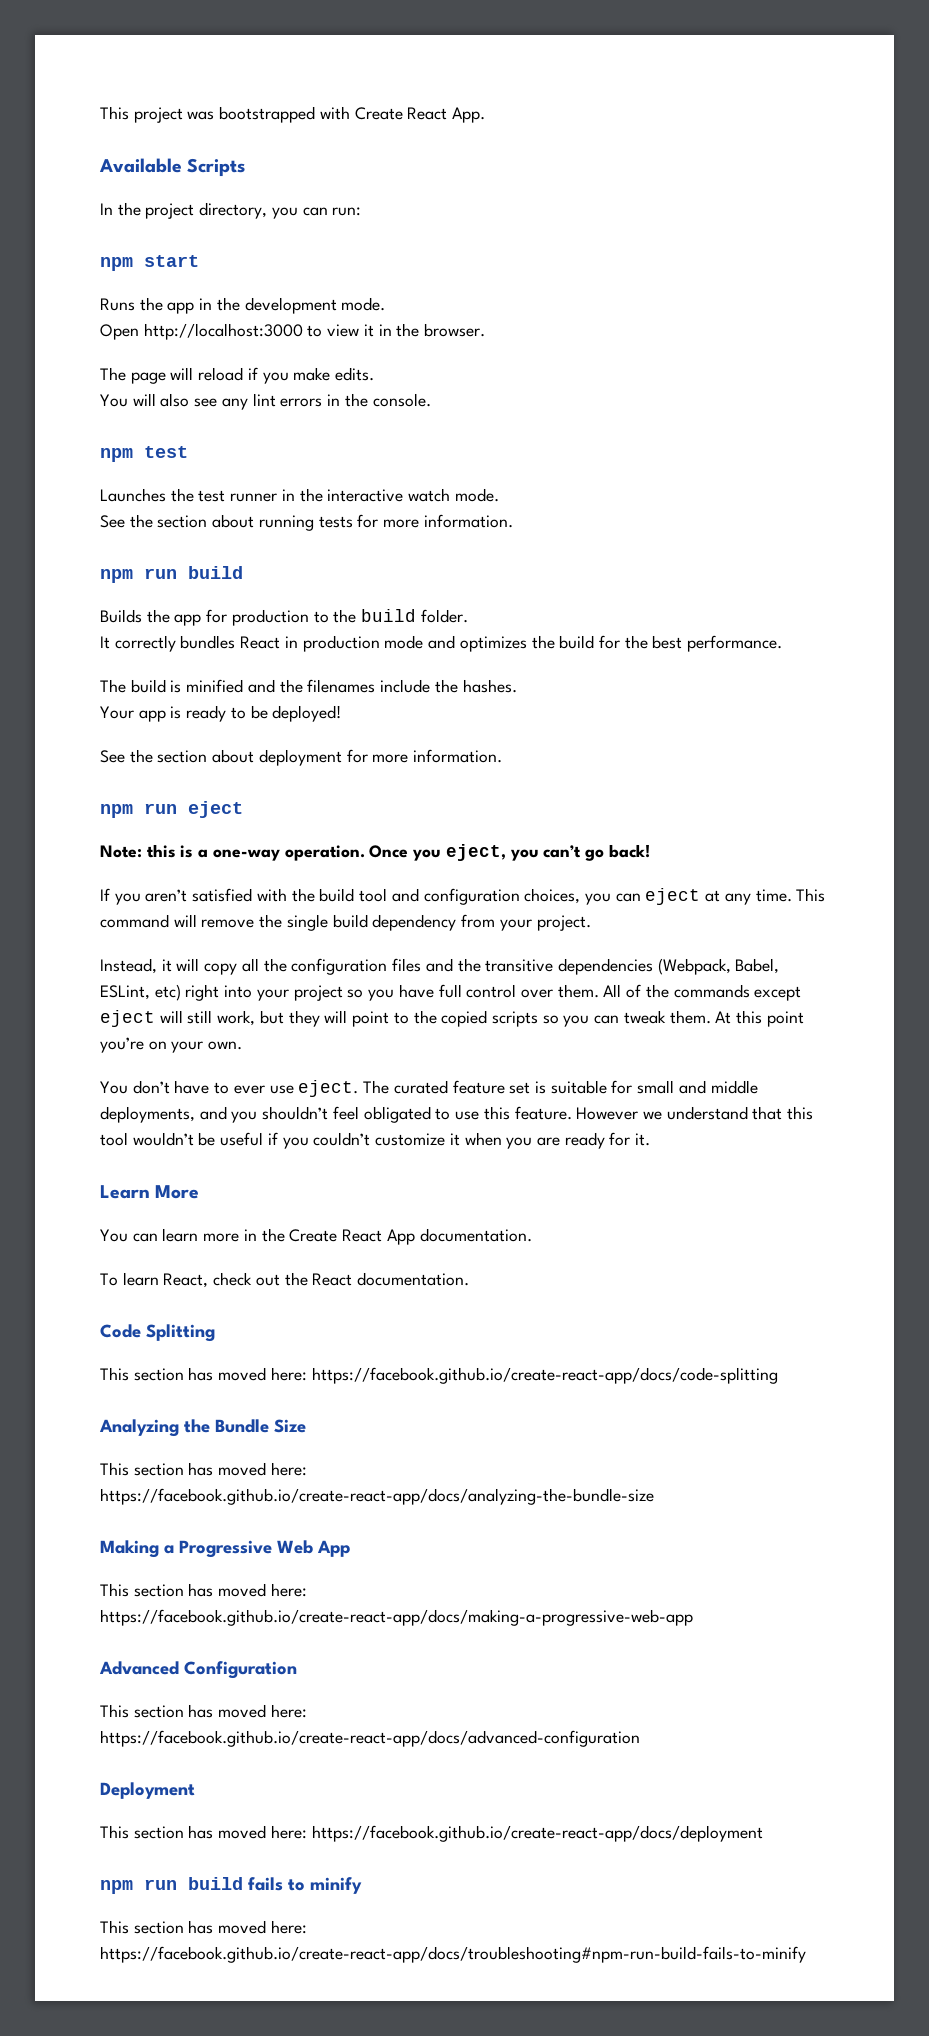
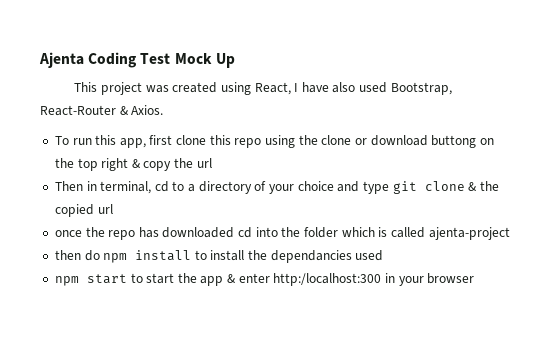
- This project was bootstrapped with Create React App.
- Available Scripts
- In the project directory, you can run:
- npm start
- Runs the app in the development mode.
- Open http://localhost:3000 to view it in the browser.
- The page will reload if you make edits.
- You will also see any lint errors in the console.
- npm test
- Launches the test runner in the interactive watch mode.
- See the section about running tests for more information.
- npm run build
- Builds the app for production to the build folder.
- It correctly bundles React in production mode and optimizes the build for the best performance.
- The build is minified and the filenames include the hashes.
- Your app is ready to be deployed!
- See the section about deployment for more information.
- npm run eject
- Note: this is a one-way operation. Once you eject, you can’t go back!
- If you aren’t satisfied with the build tool and configuration choices, you can eject at any time. This command will remove the single build dependency from your project.
- Instead, it will copy all the configuration files and the transitive dependencies (Webpack, Babel, ESLint, etc) right into your project so you have full control over them. All of the commands except eject will still work, but they will point to the copied scripts so you can tweak them. At this point you’re on your own.
- You don’t have to ever use eject. The curated feature set is suitable for small and middle deployments, and you shouldn’t feel obligated to use this feature. However we understand that this tool wouldn’t be useful if you couldn’t customize it when you are ready for it.
- Learn More
- You can learn more in the Create React App documentation.
- To learn React, check out the React documentation.
- Code Splitting
- This section has moved here: https://facebook.github.io/create-react-app/docs/code-splitting
- Analyzing the Bundle Size
- This section has moved here: https://facebook.github.io/create-react-app/docs/analyzing-the-bundle-size
- Making a Progressive Web App
- This section has moved here: https://facebook.github.io/create-react-app/docs/making-a-progressive-web-app
- Advanced Configuration
- This section has moved here: https://facebook.github.io/create-react-app/docs/advanced-configuration
- Deployment
- This section has moved here: https://facebook.github.io/create-react-app/docs/deployment
- npm run build fails to minify
- This section has moved here: https://facebook.github.io/create-react-app/docs/troubleshooting#npm-run-build-fails-to-minify
+ Ajenta Coding Test Mock Up
+ This project was created using React, I have also used Bootstrap, React-Router & Axios.
+ To run this app, first clone this repo using the clone or download buttong on the top right & copy the url
+ Then in terminal, cd to a directory of your choice and type git clone & the copied url
+ once the repo has downloaded cd into the folder which is called ajenta-project
+ then do npm install to install the dependancies used
+ npm start to start the app & enter http:/localhost:300 in your browser

